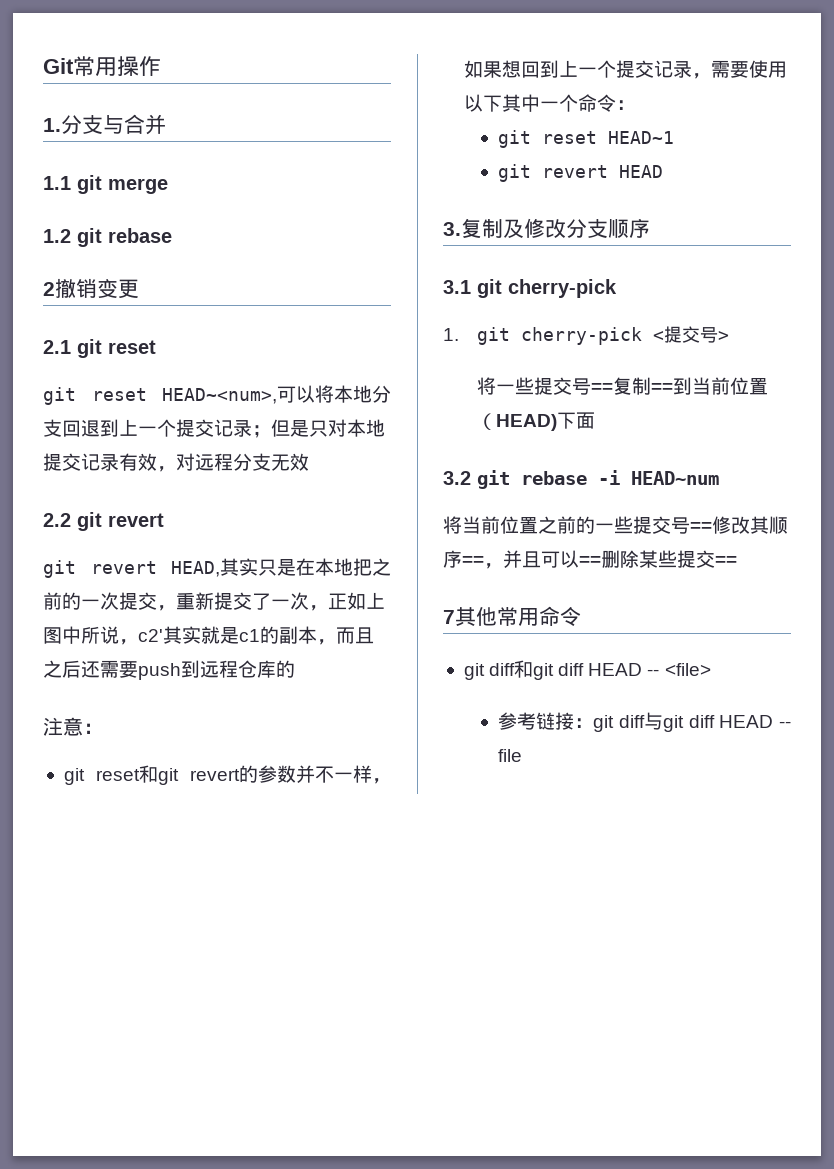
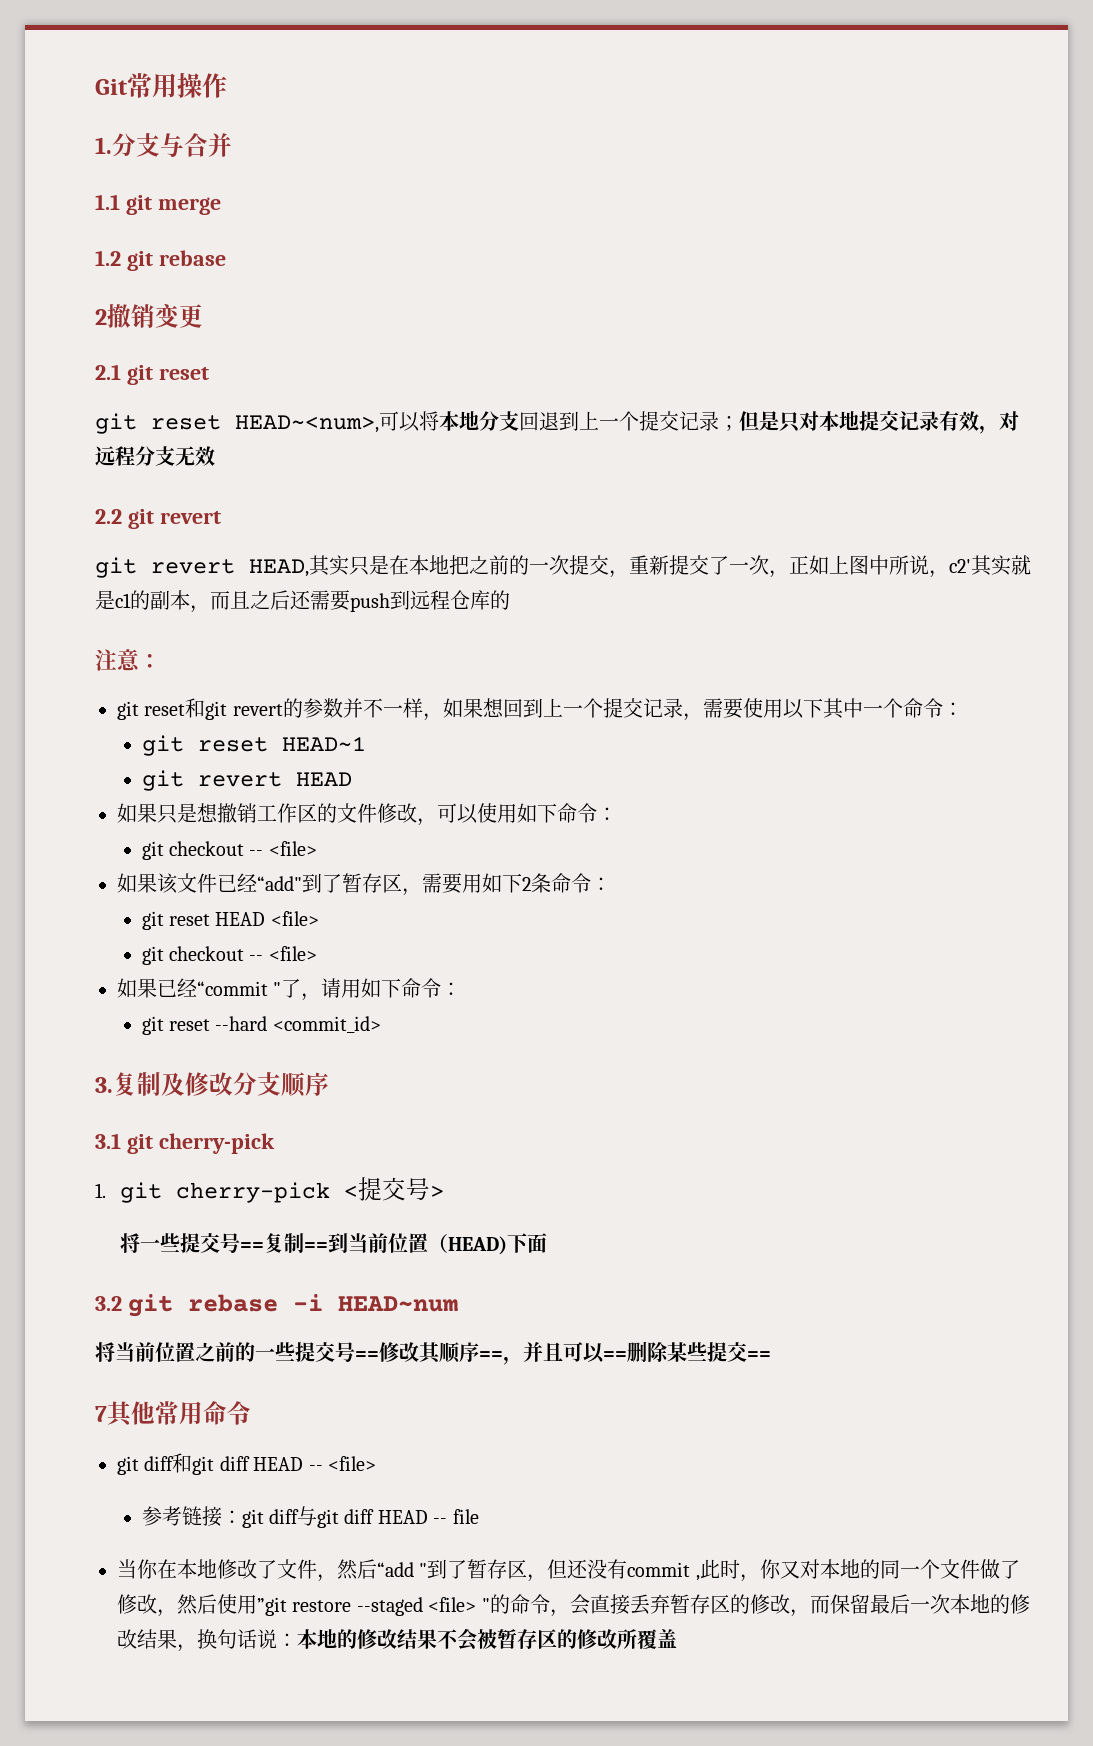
+ 如果只是想撤销工作区的文件修改，可以使用如下命令：
+ git checkout -- <file>
+ 如果该文件已经“add"到了暂存区，需要用如下2条命令：
+ git reset HEAD <file>
+ git checkout -- <file>
+ 如果已经“commit "了，请用如下命令：
+ git reset --hard <commit_id>
+ 当你在本地修改了文件，然后“add "到了暂存区，但还没有commit ,此时，你又对本地的同一个文件做了修改，然后使用”git restore --staged <file> "的命令，会直接丢弃暂存区的修改，而保留最后一次本地的修改结果，换句话说：本地的修改结果不会被暂存区的修改所覆盖

